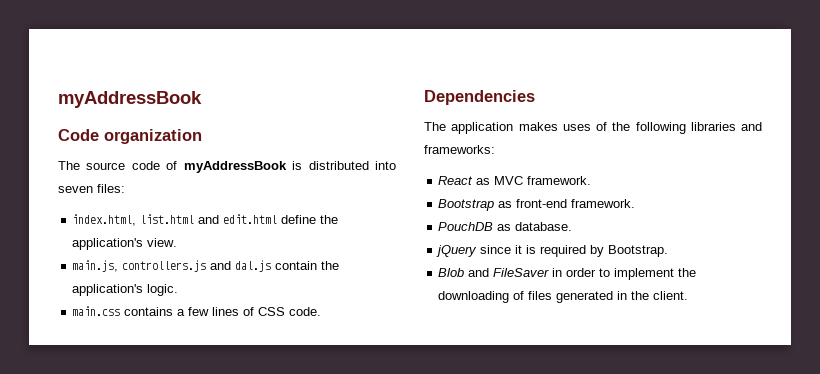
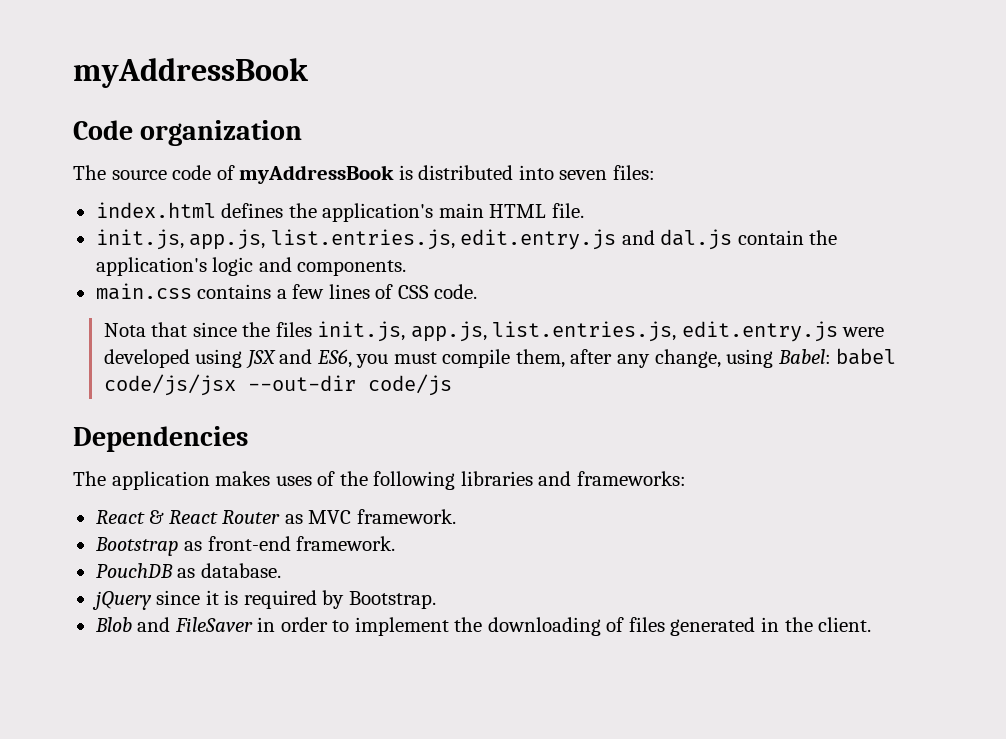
- index.html, list.html and edit.html define the application's view.
- main.js, controllers.js and dal.js contain the application's logic.
+ index.html defines the application's main HTML file.
+ init.js, app.js, list.entries.js, edit.entry.js and dal.js contain the application's logic and components.
+ Nota that since the files init.js, app.js, list.entries.js, edit.entry.js were developed using JSX and ES6, you must compile them, after any change, using Babel: babel code/js/jsx --out-dir code/js
- React as MVC framework.
+ React & React Router as MVC framework.

